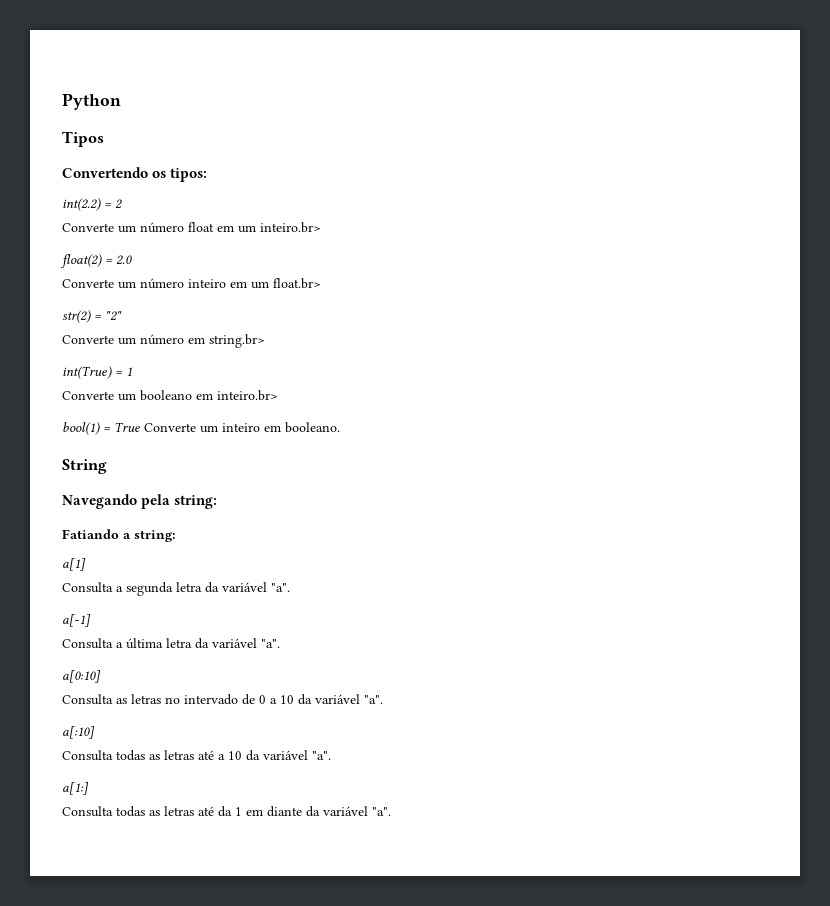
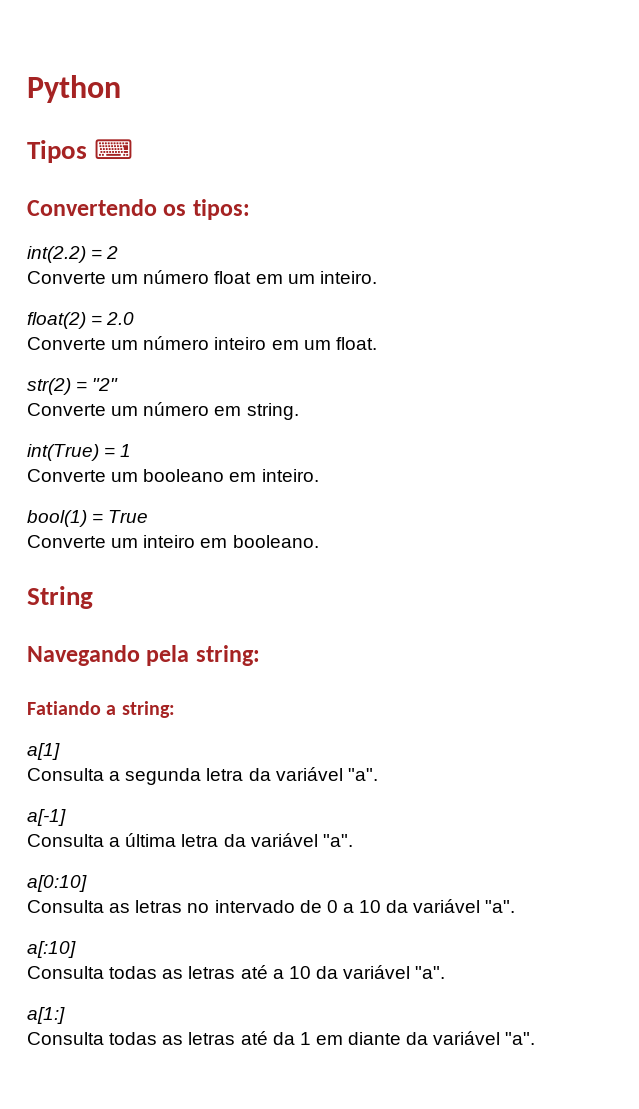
- Tipos
+ Tipos ⌨
- Converte um número float em um inteiro.br>
+ Converte um número float em um inteiro.
- Converte um número inteiro em um float.br>
+ Converte um número inteiro em um float.
- Converte um número em string.br>
+ Converte um número em string.
- Converte um booleano em inteiro.br>
+ Converte um booleano em inteiro.
- bool(1) = True Converte um inteiro em booleano.
+ bool(1) = True
+ Converte um inteiro em booleano.

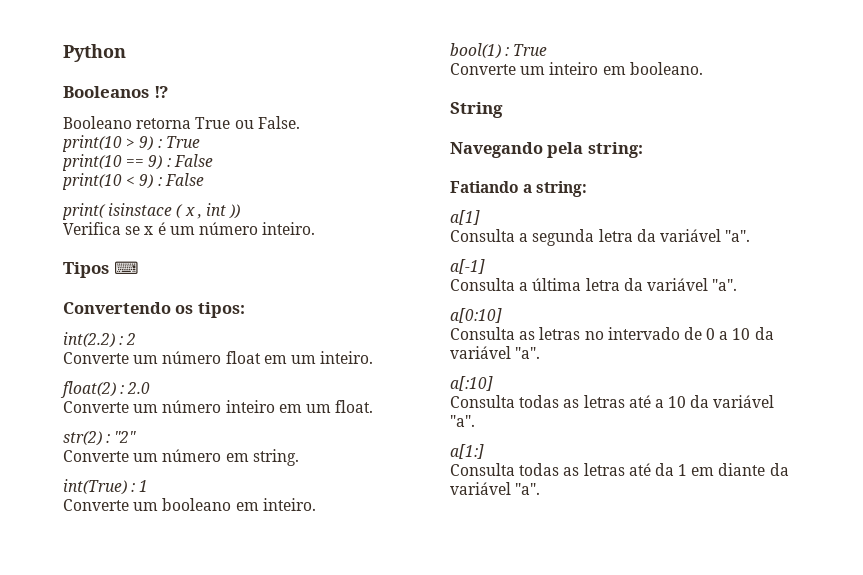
+ Booleanos ⁉
+ Booleano retorna True ou False.
+ print(10 > 9) : True
+ print(10 == 9) : False
+ print(10 < 9) : False
+ print( isinstace ( x , int ))
+ Verifica se x é um número inteiro.
- int(2.2) = 2
+ int(2.2) : 2
- float(2) = 2.0
+ float(2) : 2.0
- str(2) = "2"
+ str(2) : "2"
- int(True) = 1
+ int(True) : 1
- bool(1) = True
+ bool(1) : True

